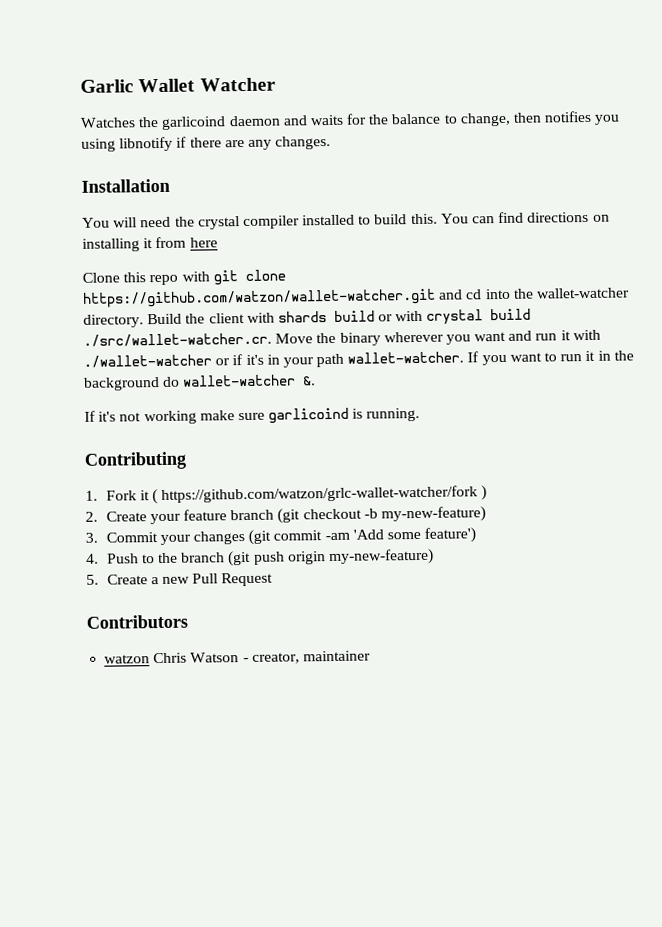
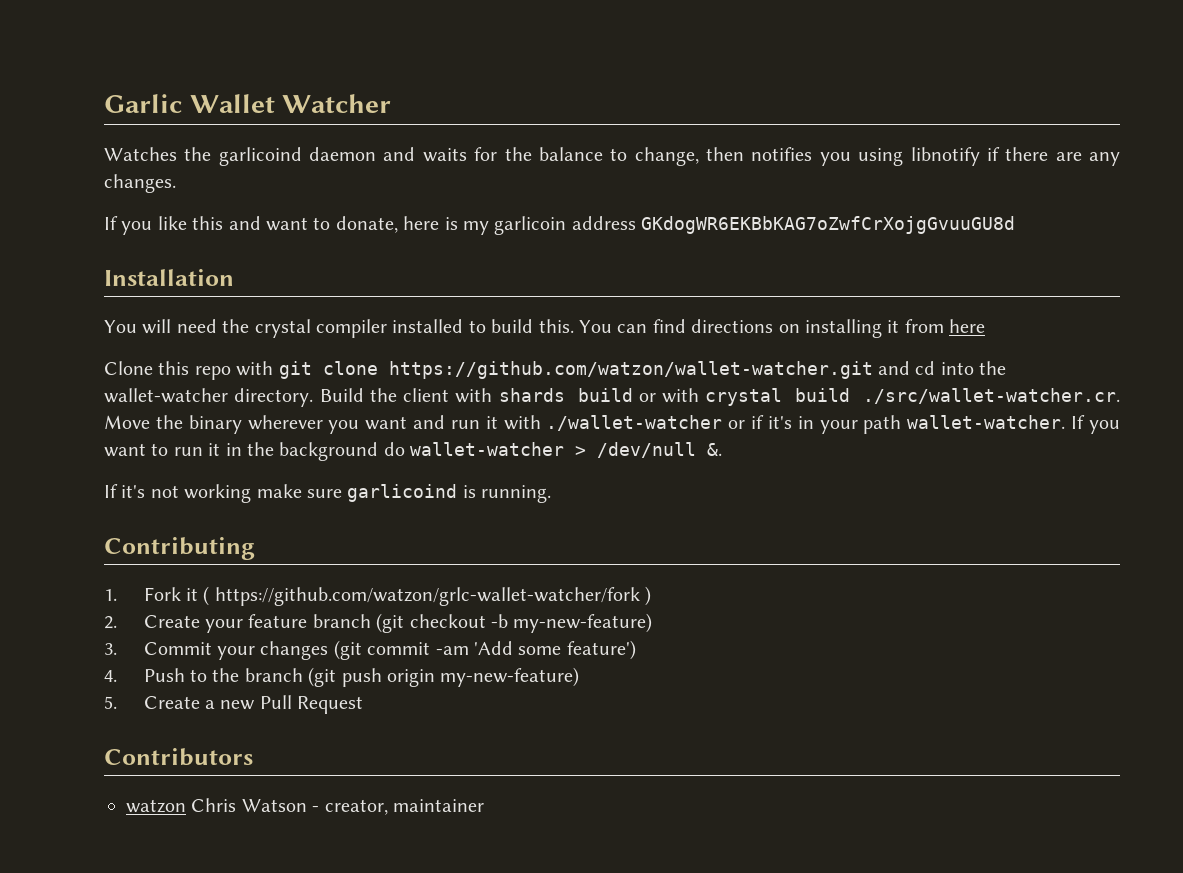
+ If you like this and want to donate, here is my garlicoin address GKdogWR6EKBbKAG7oZwfCrXojgGvuuGU8d
- If you want to run it in the background do wallet-watcher &.
+ If you want to run it in the background do wallet-watcher > /dev/null &.

